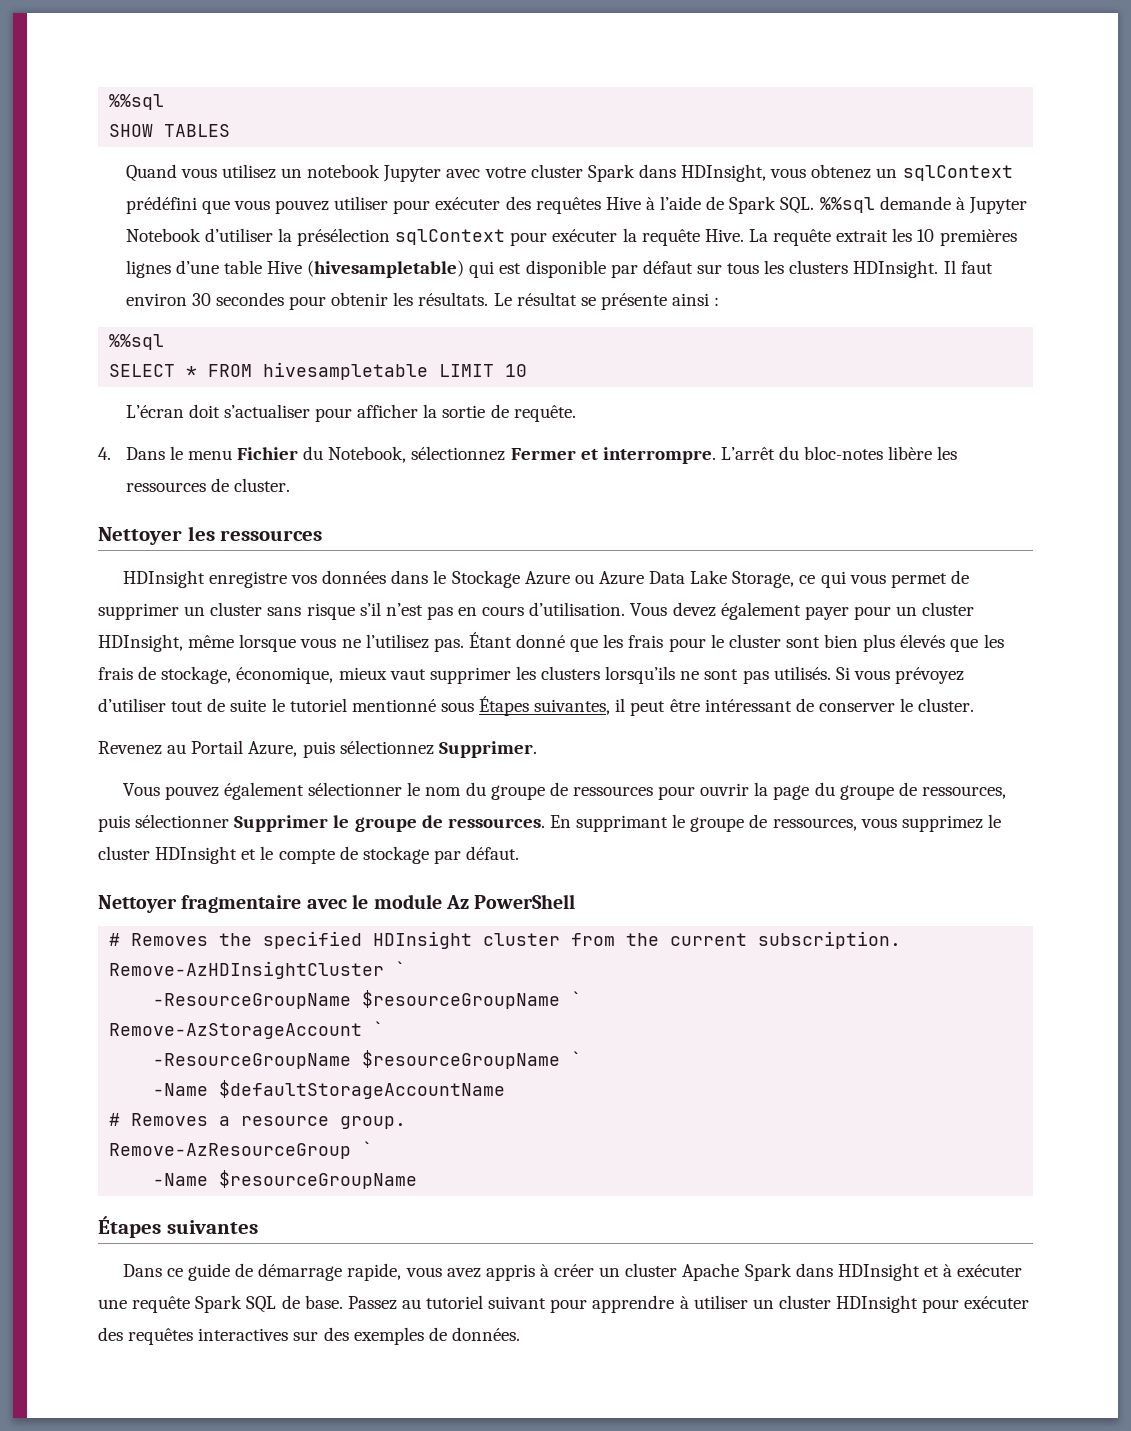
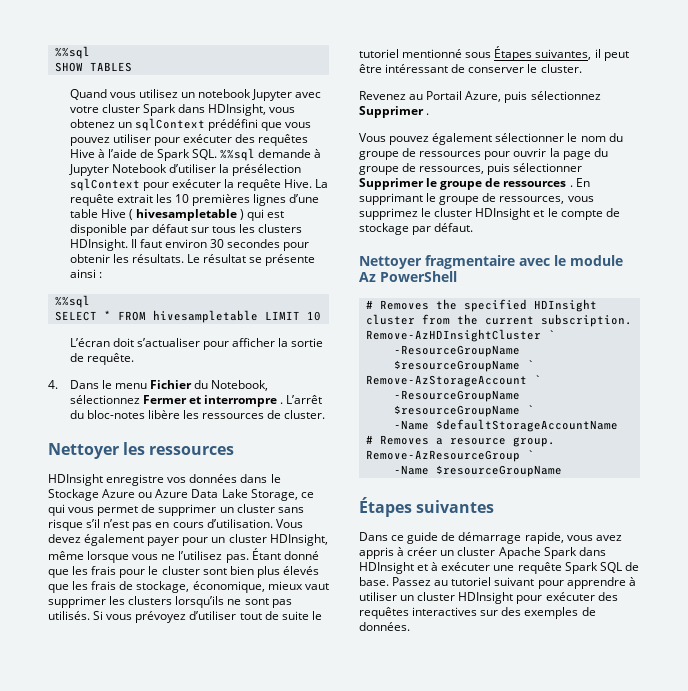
- La requête extrait les 10 premières lignes d’une table Hive (hivesampletable) qui est disponible par défaut sur tous les clusters HDInsight.
+ La requête extrait les 10 premières lignes d’une table Hive ( hivesampletable ) qui est disponible par défaut sur tous les clusters HDInsight.
- 4. Dans le menu Fichier du Notebook, sélectionnez Fermer et interrompre.
+ 4. Dans le menu Fichier du Notebook, sélectionnez Fermer et interrompre .
- Revenez au Portail Azure, puis sélectionnez Supprimer.
+ Revenez au Portail Azure, puis sélectionnez Supprimer .
- Vous pouvez également sélectionner le nom du groupe de ressources pour ouvrir la page du groupe de ressources, puis sélectionner Supprimer le groupe de ressources.
+ Vous pouvez également sélectionner le nom du groupe de ressources pour ouvrir la page du groupe de ressources, puis sélectionner Supprimer le groupe de ressources .

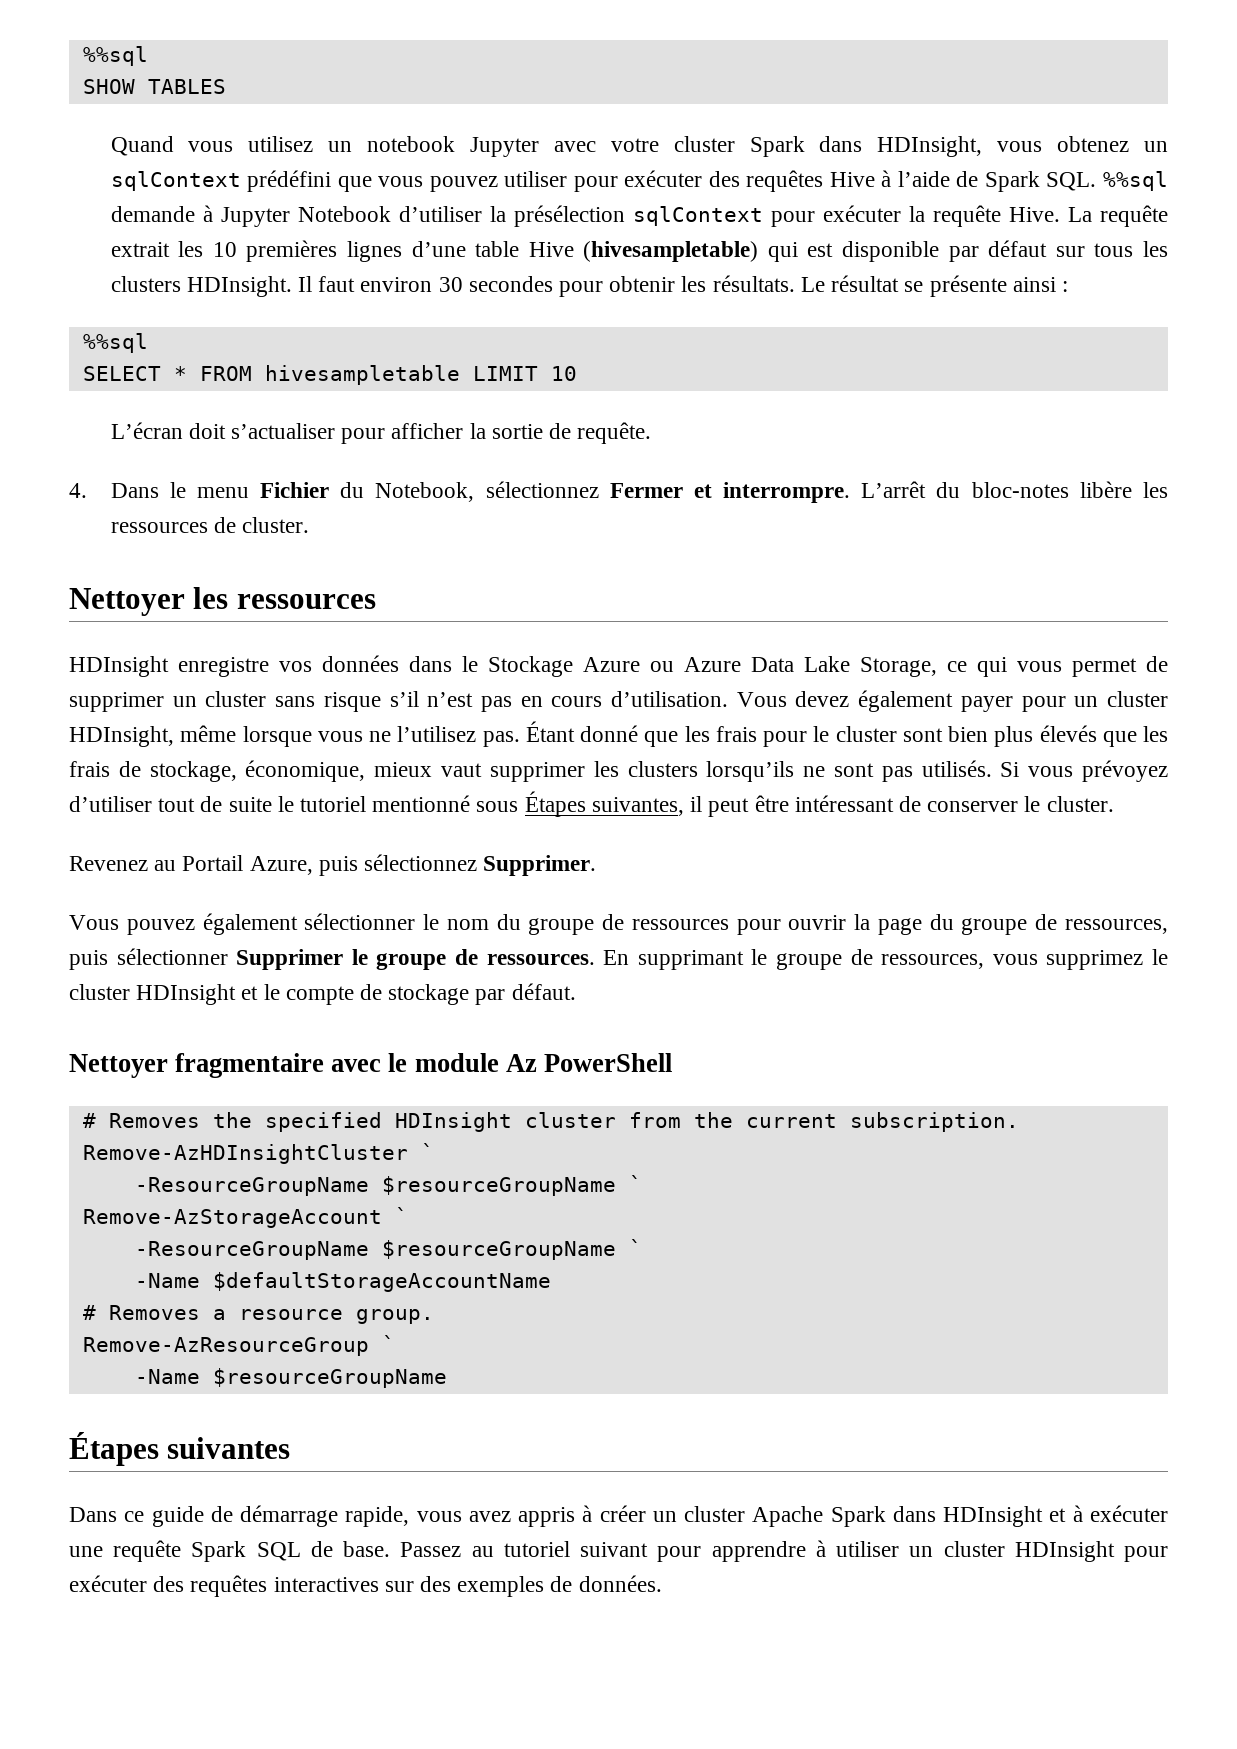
- La requête extrait les 10 premières lignes d’une table Hive ( hivesampletable ) qui est disponible par défaut sur tous les clusters HDInsight.
+ La requête extrait les 10 premières lignes d’une table Hive (hivesampletable) qui est disponible par défaut sur tous les clusters HDInsight.
- 4. Dans le menu Fichier du Notebook, sélectionnez Fermer et interrompre .
+ 4. Dans le menu Fichier du Notebook, sélectionnez Fermer et interrompre.
- Revenez au Portail Azure, puis sélectionnez Supprimer .
+ Revenez au Portail Azure, puis sélectionnez Supprimer.
- Vous pouvez également sélectionner le nom du groupe de ressources pour ouvrir la page du groupe de ressources, puis sélectionner Supprimer le groupe de ressources .
+ Vous pouvez également sélectionner le nom du groupe de ressources pour ouvrir la page du groupe de ressources, puis sélectionner Supprimer le groupe de ressources.

